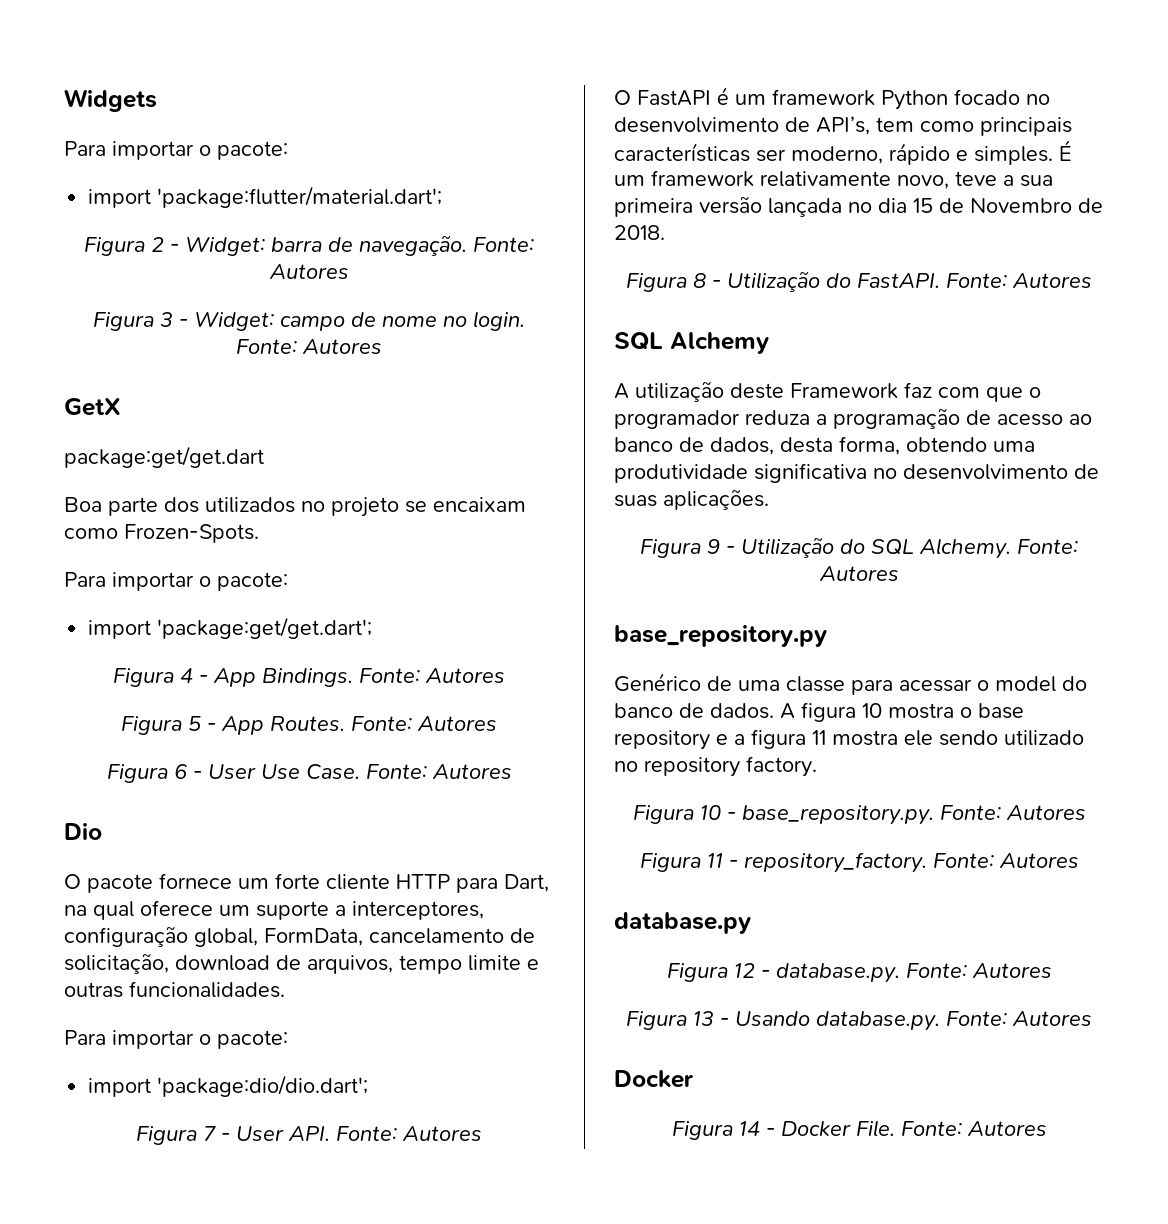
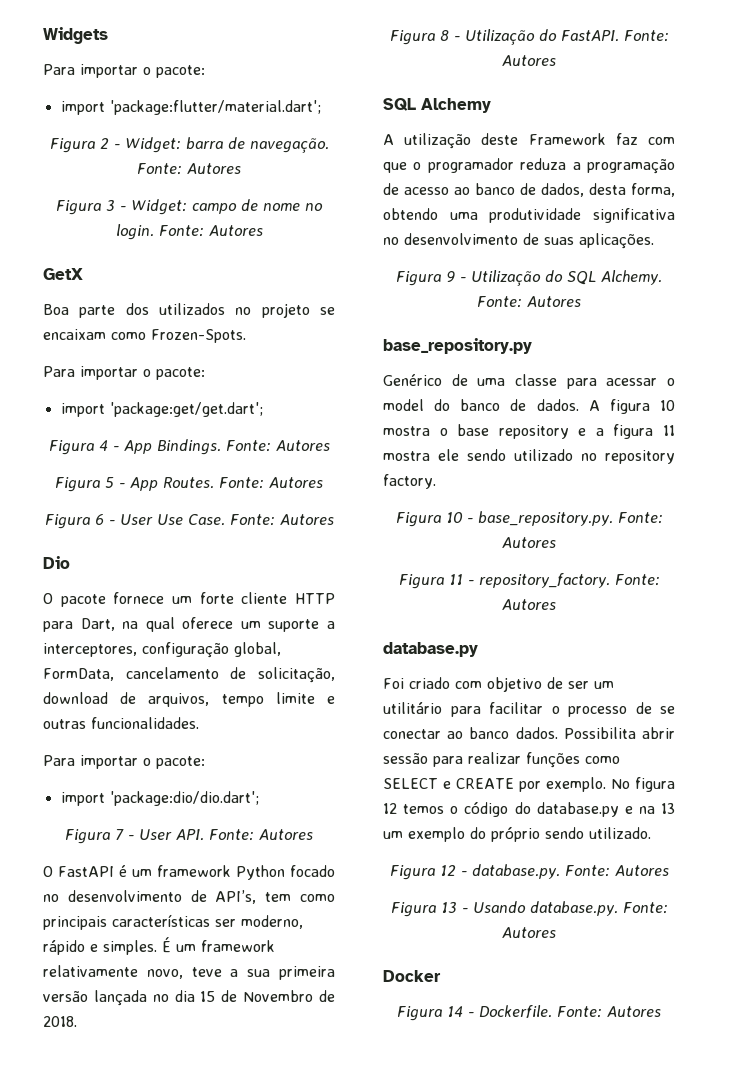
- package:get/get.dart
+ Foi criado com objetivo de ser um utilitário para facilitar o processo de se conectar ao banco dados. Possibilita abrir sessão para realizar funções como SELECT e CREATE por exemplo. No figura 12 temos o código do database.py e na 13 um exemplo do próprio sendo utilizado.
- Figura 14 - Docker File.
+ Figura 14 - Dockerfile.

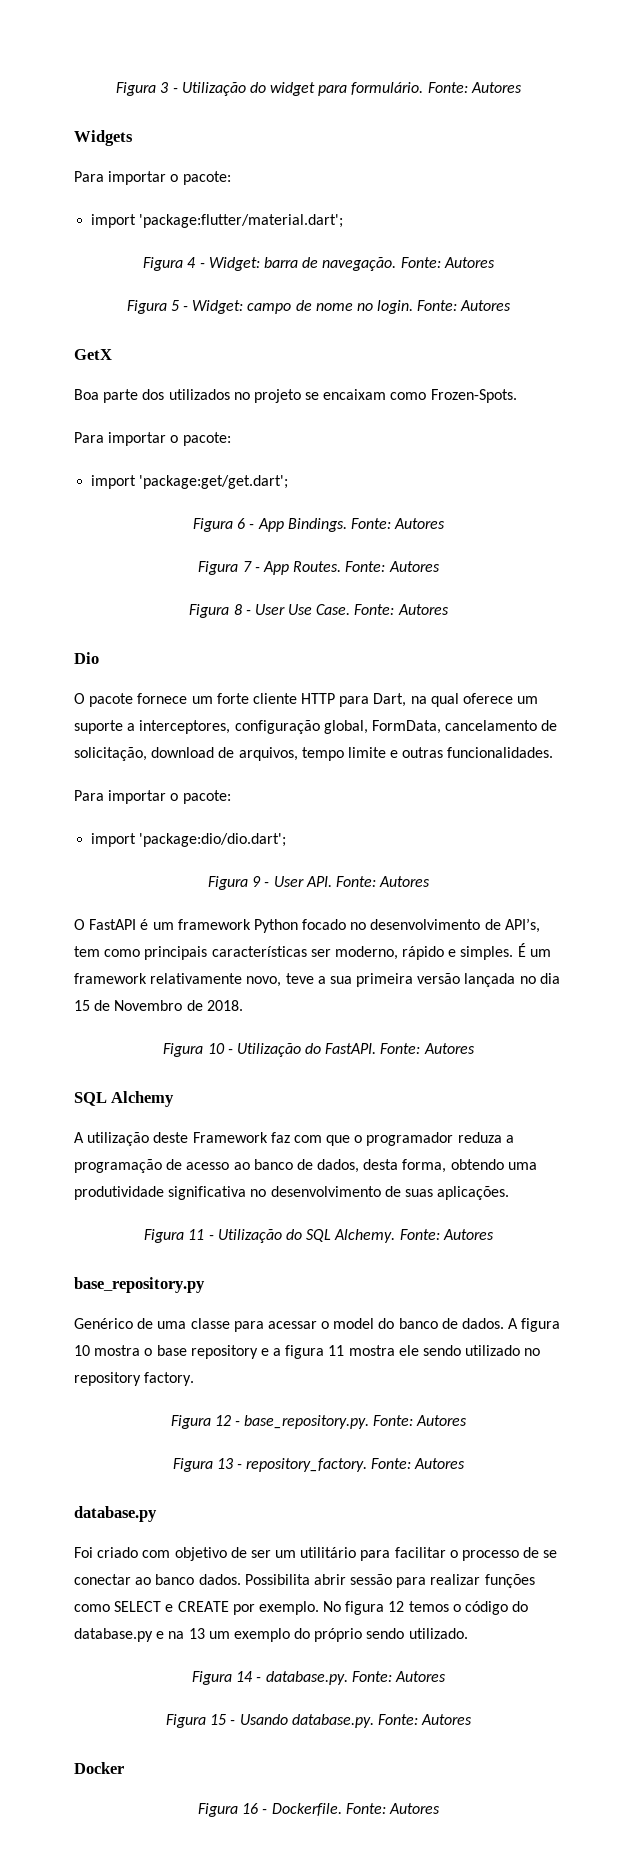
+ Figura 3 - Utilização do widget para formulário. Fonte: Autores
- Figura 2 - Widget: barra de navegação.
+ Figura 4 - Widget: barra de navegação.
- Figura 3 - Widget: campo de nome no login.
+ Figura 5 - Widget: campo de nome no login.
- Figura 4 - App Bindings.
+ Figura 6 - App Bindings.
- Figura 5 - App Routes.
+ Figura 7 - App Routes.
- Figura 6 - User Use Case.
+ Figura 8 - User Use Case.
- Figura 7 - User API. Fonte: Autores
+ Figura 9 - User API. Fonte: Autores
- Figura 8 - Utilização do FastAPI.
+ Figura 10 - Utilização do FastAPI.
- Figura 9 - Utilização do SQL Alchemy.
+ Figura 11 - Utilização do SQL Alchemy.
- Figura 10 - base_repository.py. Fonte: Autores
+ Figura 12 - base_repository.py. Fonte: Autores
- Figura 11 - repository_factory.
+ Figura 13 - repository_factory.
- Figura 12 - database.py. Fonte: Autores
+ Figura 14 - database.py. Fonte: Autores
- Figura 13 - Usando database.py. Fonte: Autores
+ Figura 15 - Usando database.py. Fonte: Autores
- Figura 14 - Dockerfile.
+ Figura 16 - Dockerfile.

